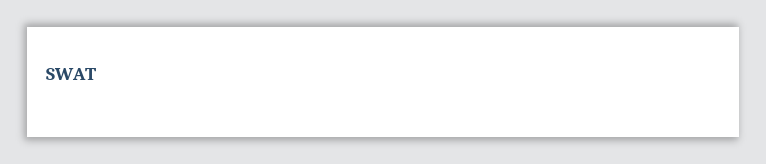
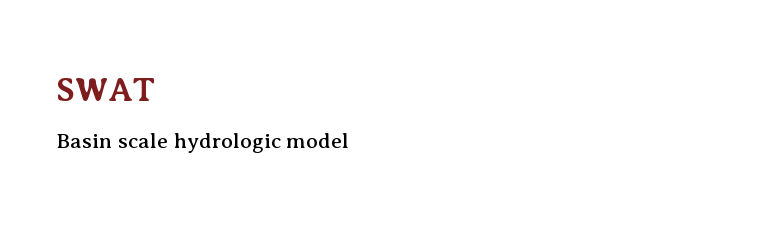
+ Basin scale hydrologic model

